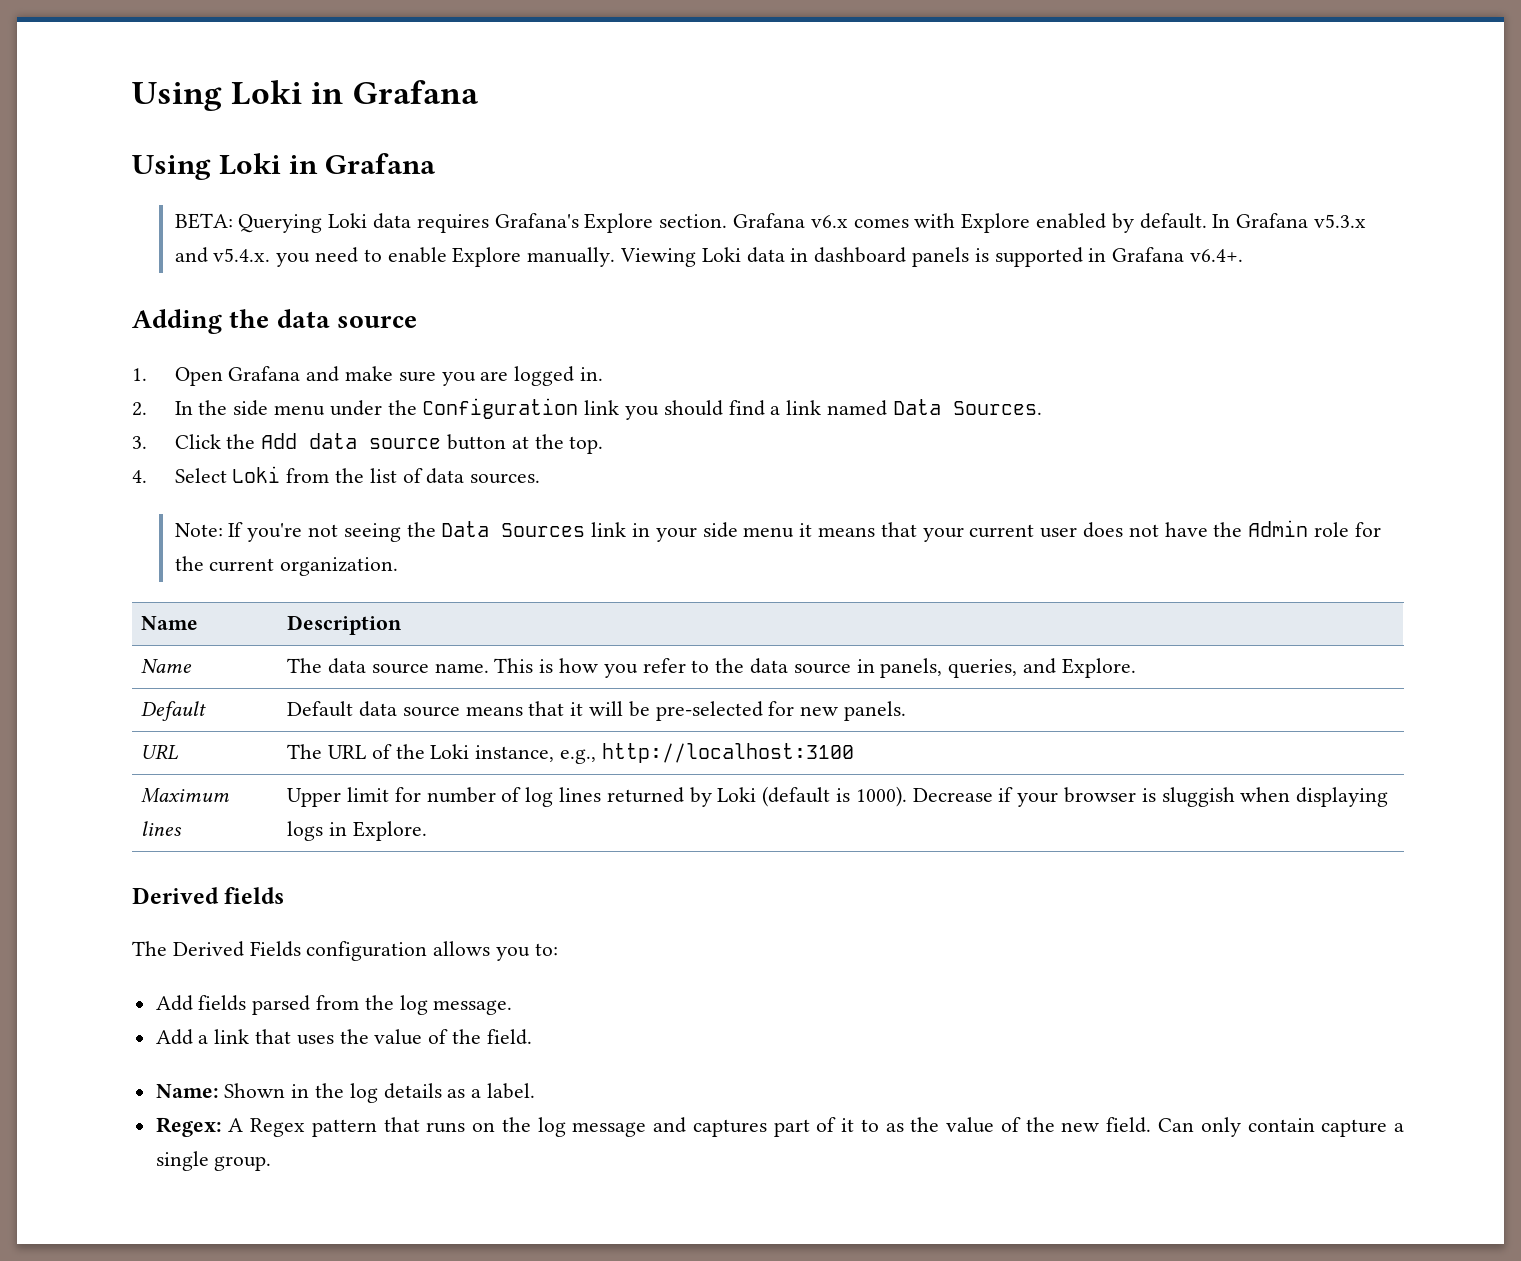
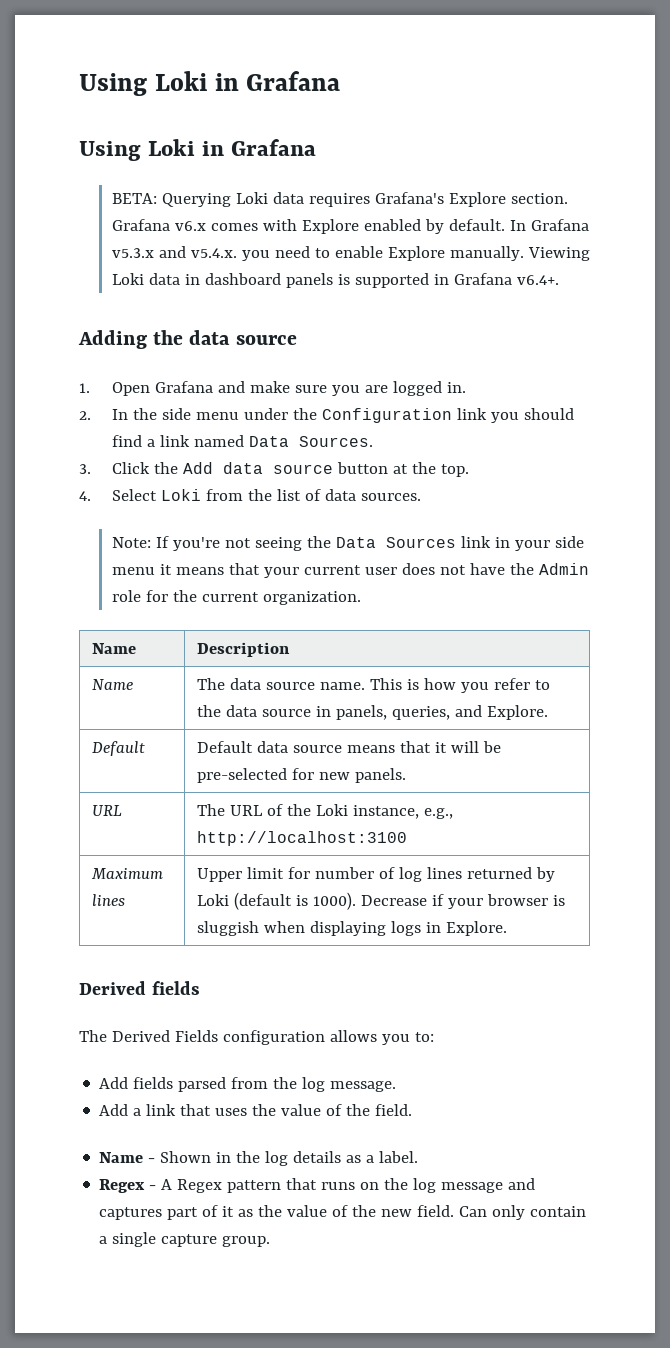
- Name: Shown in the log details as a label.
+ Name - Shown in the log details as a label.
- Regex: A Regex pattern that runs on the log message and captures part of it to as the value of the new field.
+ Regex - A Regex pattern that runs on the log message and captures part of it as the value of the new field.
- Can only contain capture a single group.
+ Can only contain a single capture group.

